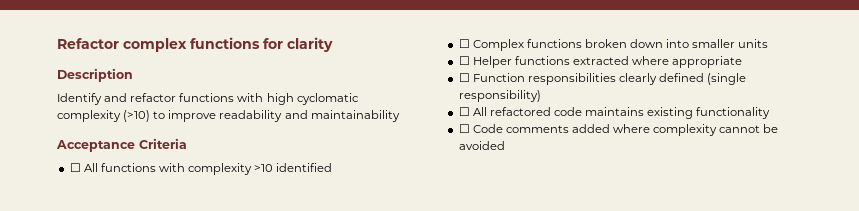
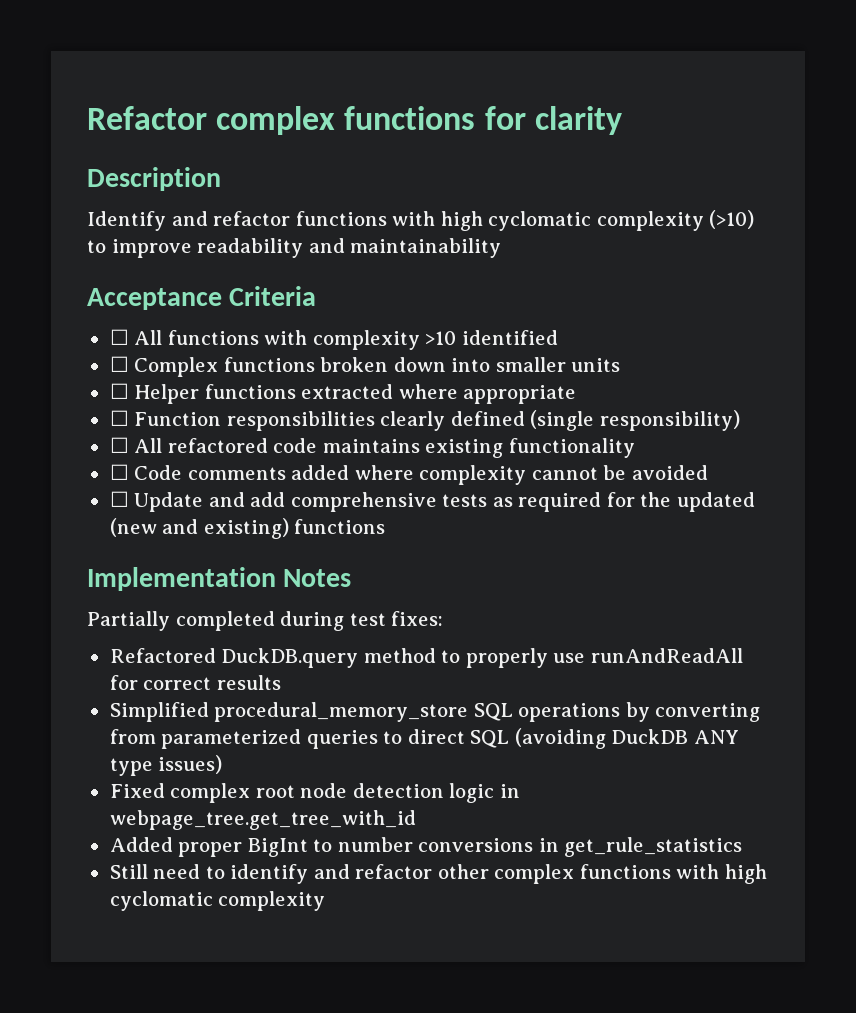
+ ☐ Update and add comprehensive tests as required for the updated (new and existing) functions
+ Implementation Notes
+ Partially completed during test fixes:
+ Refactored DuckDB.query method to properly use runAndReadAll for correct results
+ Simplified procedural_memory_store SQL operations by converting from parameterized queries to direct SQL (avoiding DuckDB ANY type issues)
+ Fixed complex root node detection logic in webpage_tree.get_tree_with_id
+ Added proper BigInt to number conversions in get_rule_statistics
+ Still need to identify and refactor other complex functions with high cyclomatic complexity

